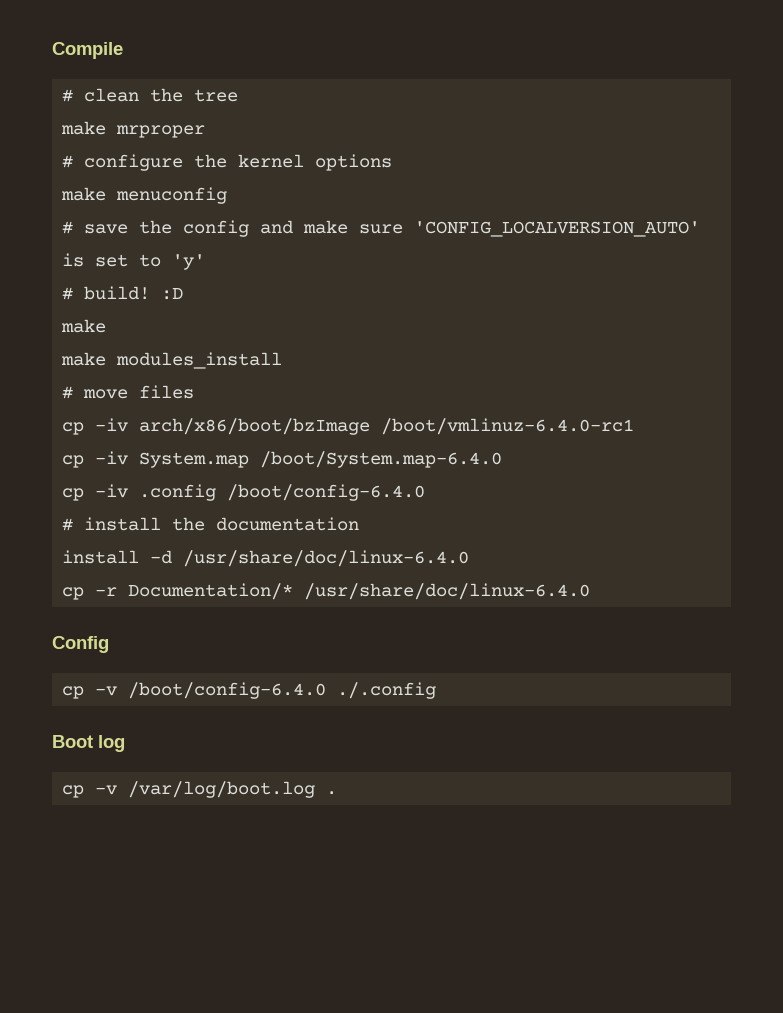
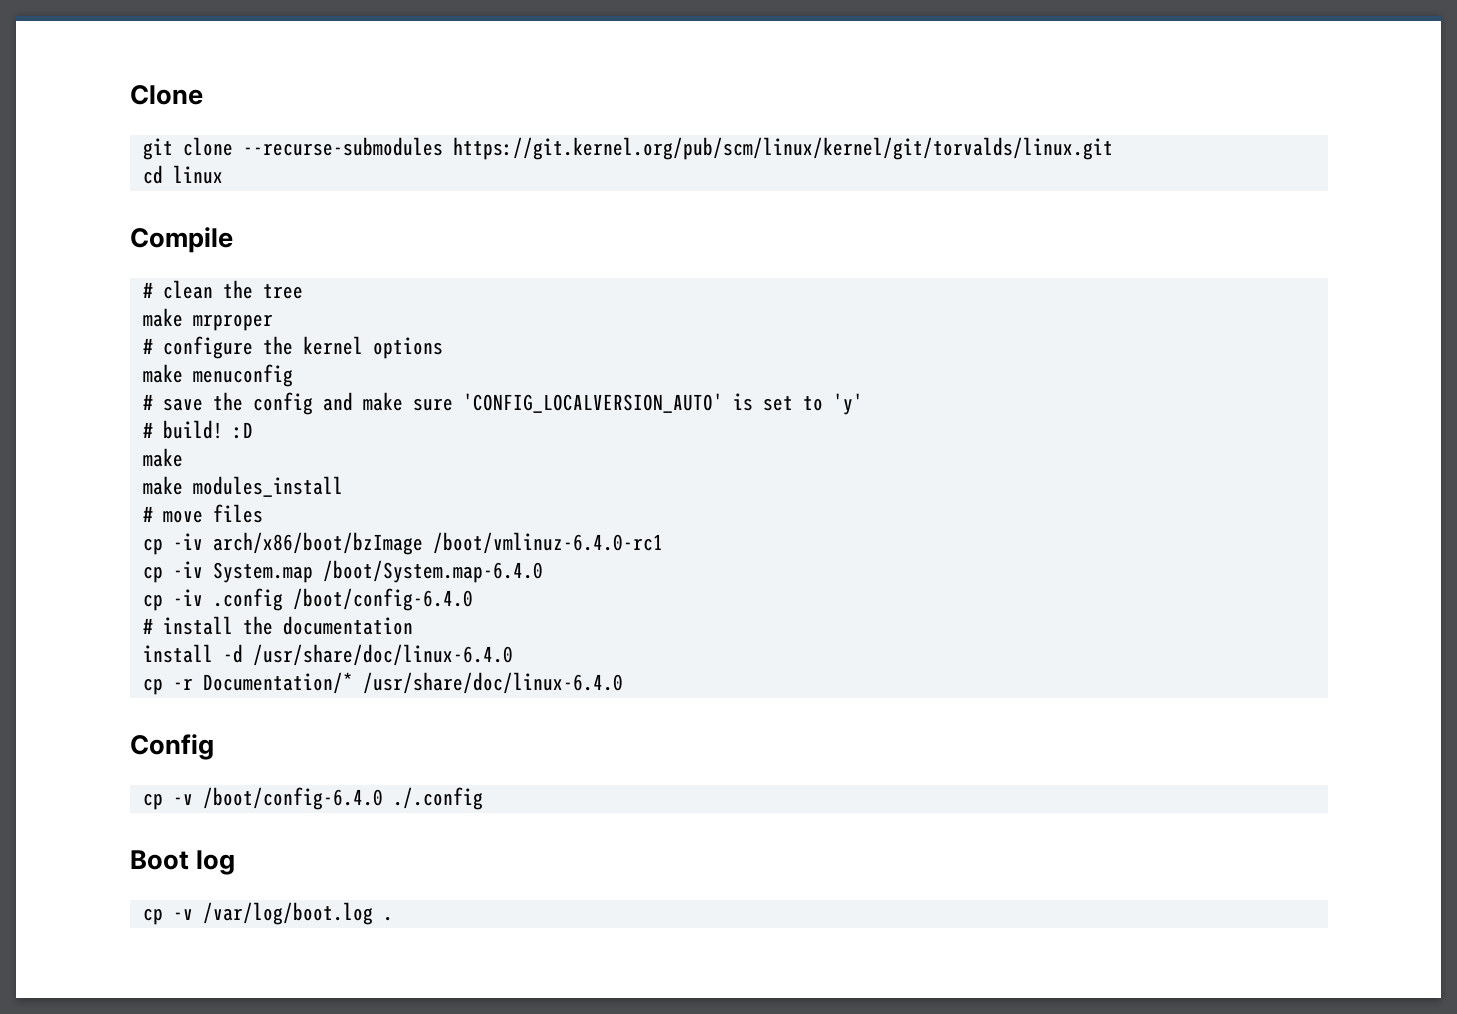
+ Clone
+ git clone --recurse-submodules https://git.kernel.org/pub/scm/linux/kernel/git/torvalds/linux.git
+ cd linux

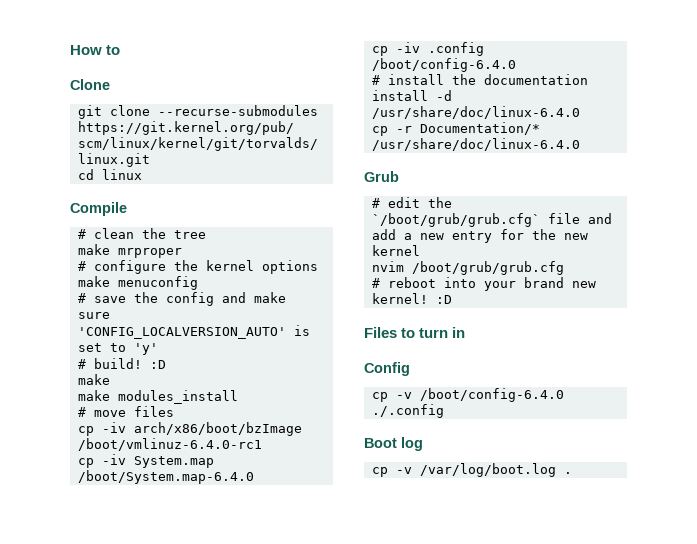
+ How to
+ Grub
+ # edit the `/boot/grub/grub.cfg` file and add a new entry for the new kernel
+ nvim /boot/grub/grub.cfg
+ # reboot into your brand new kernel! :D
+ Files to turn in

